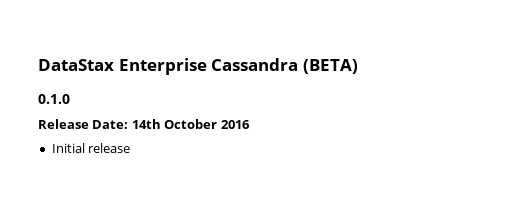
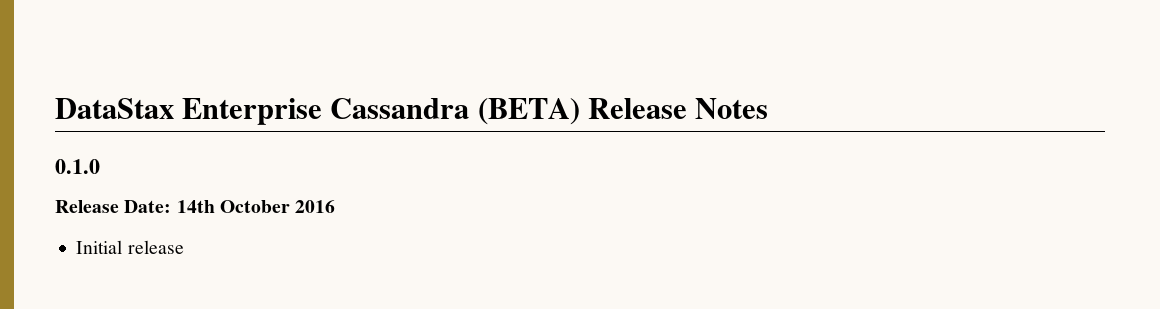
- DataStax Enterprise Cassandra (BETA)
+ DataStax Enterprise Cassandra (BETA) Release Notes

